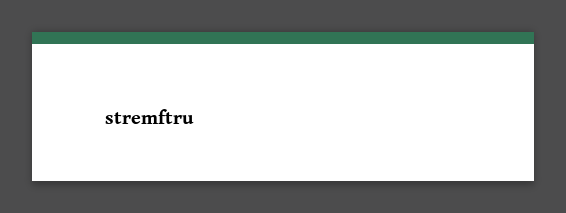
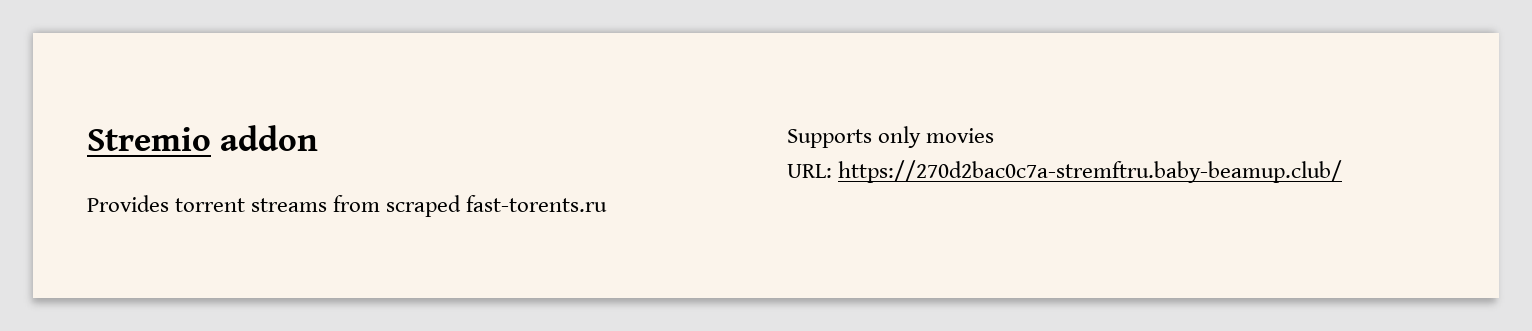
- stremftru
+ Stremio addon
+ Provides torrent streams from scraped fast-torents.ru
+ Supports only movies
+ URL: https://270d2bac0c7a-stremftru.baby-beamup.club/

